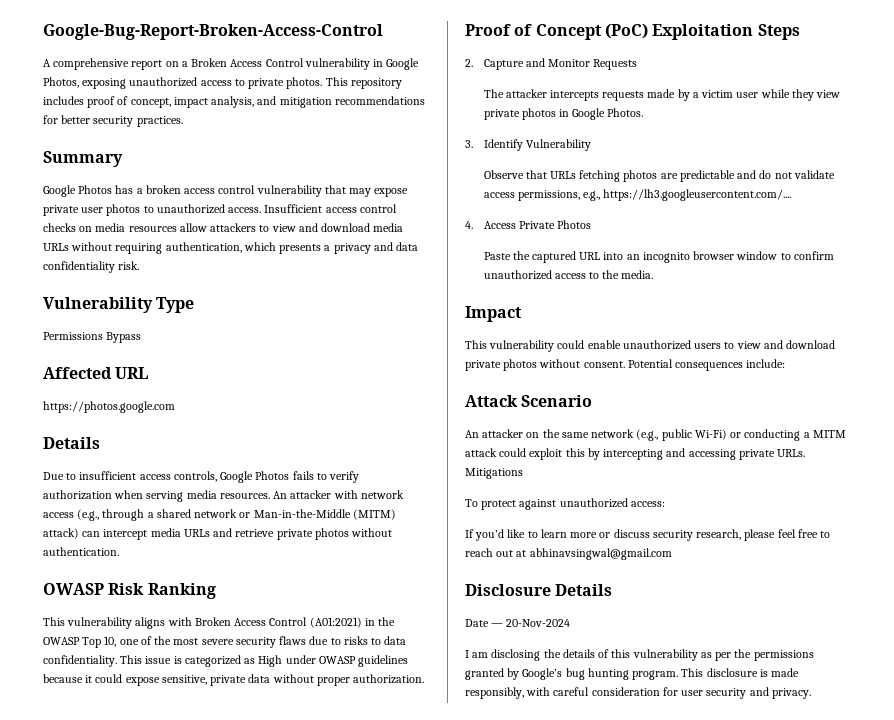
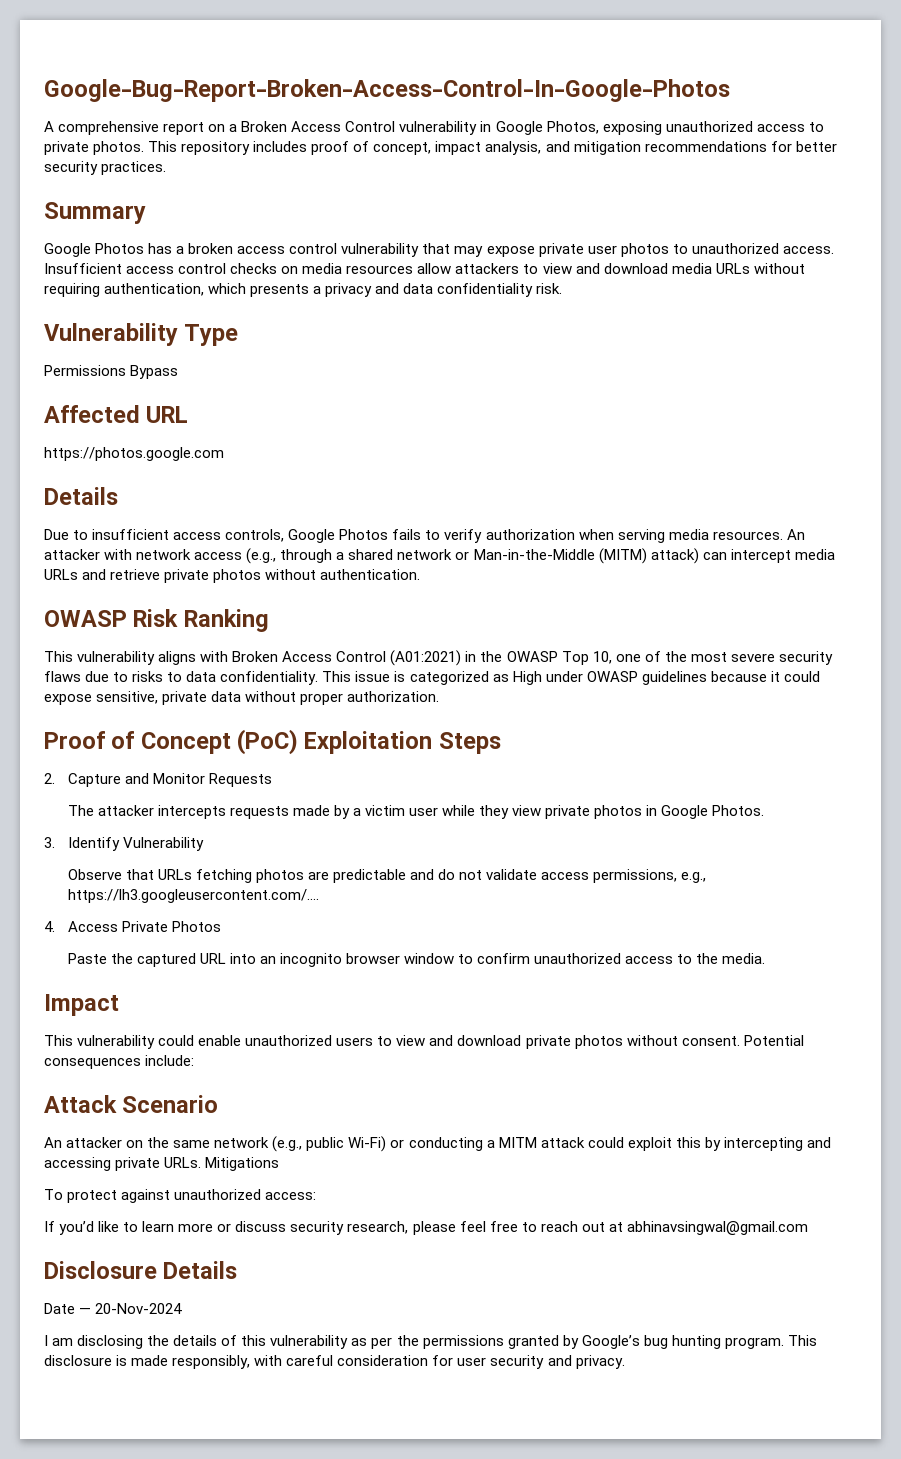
- Google-Bug-Report-Broken-Access-Control
+ Google-Bug-Report-Broken-Access-Control-In-Google-Photos

